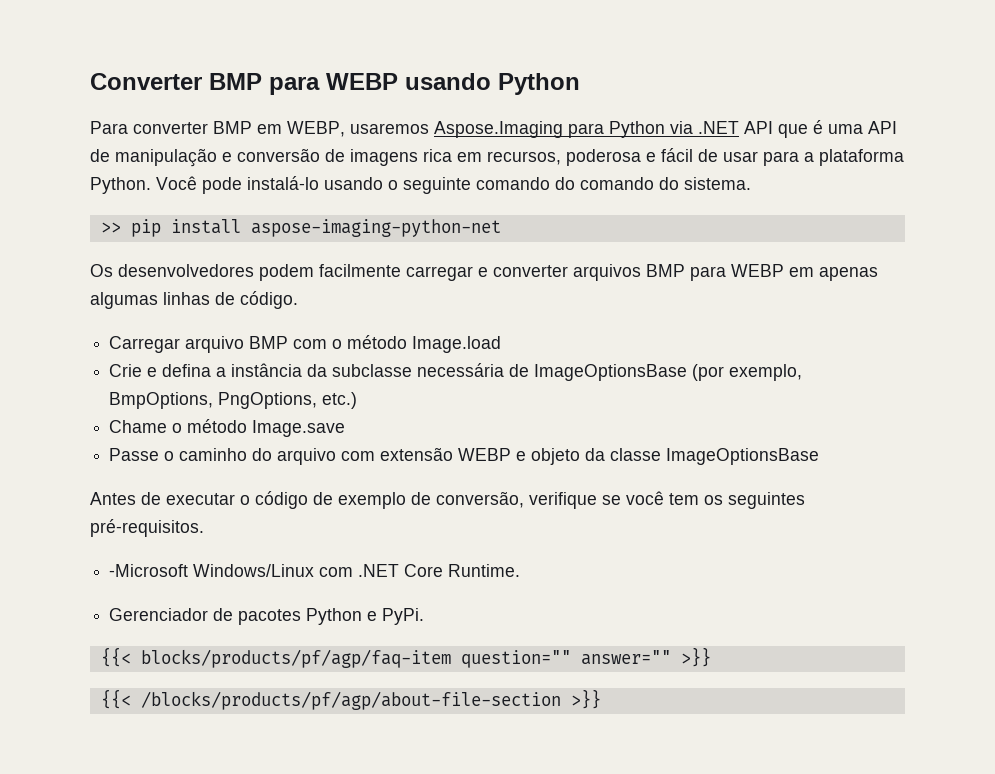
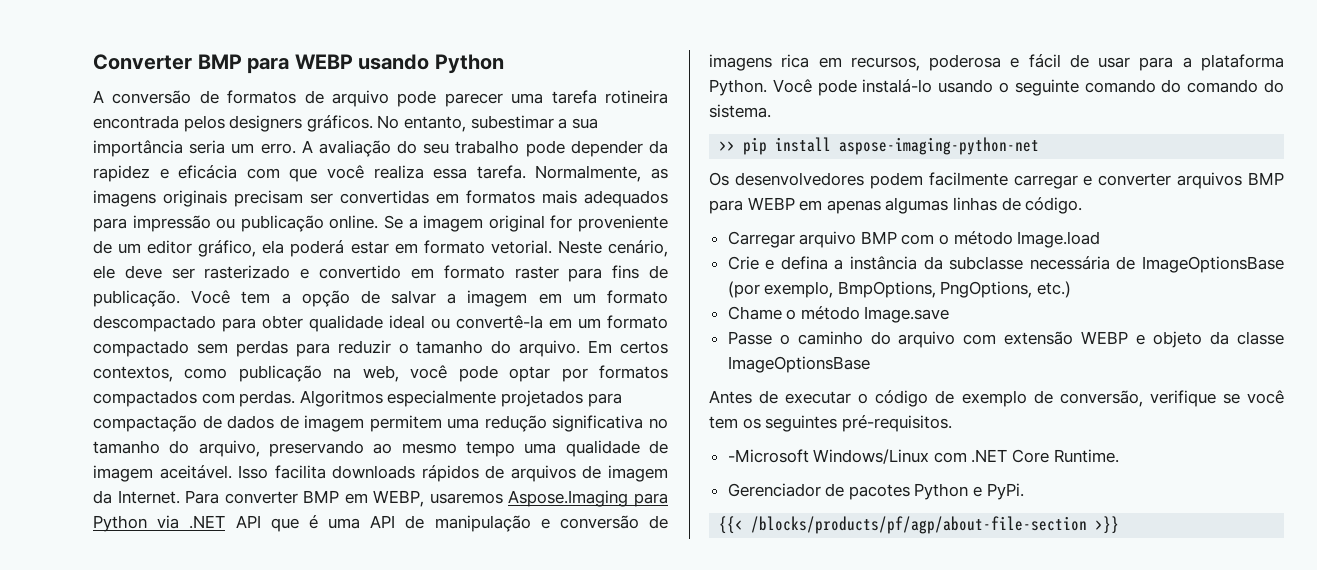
+ A conversão de formatos de arquivo pode parecer uma tarefa rotineira encontrada pelos designers gráficos. No entanto, subestimar a sua importância seria um erro. A avaliação do seu trabalho pode depender da rapidez e eficácia com que você realiza essa tarefa. Normalmente, as imagens originais precisam ser convertidas em formatos mais adequados para impressão ou publicação online. Se a imagem original for proveniente de um editor gráfico, ela poderá estar em formato vetorial. Neste cenário, ele deve ser rasterizado e convertido em formato raster para fins de publicação. Você tem a opção de salvar a imagem em um formato descompactado para obter qualidade ideal ou convertê-la em um formato compactado sem perdas para reduzir o tamanho do arquivo. Em certos contextos, como publicação na web, você pode optar por formatos compactados com perdas. Algoritmos especialmente projetados para compactação de dados de imagem permitem uma redução significativa no tamanho do arquivo, preservando ao mesmo tempo uma qualidade de imagem aceitável. Isso facilita downloads rápidos de arquivos de imagem da Internet.
- {{< blocks/products/pf/agp/faq-item question="" answer="" >}}

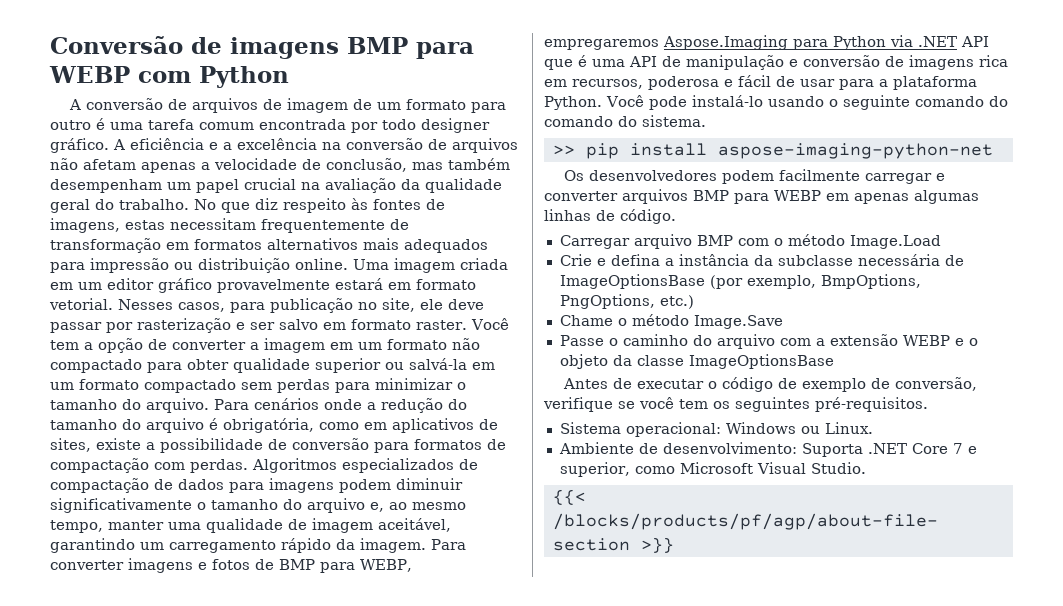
- Converter BMP para WEBP usando Python
+ Conversão de imagens BMP para WEBP com Python
- A conversão de formatos de arquivo pode parecer uma tarefa rotineira encontrada pelos designers gráficos. No entanto, subestimar a sua importância seria um erro. A avaliação do seu trabalho pode depender da rapidez e eficácia com que você realiza essa tarefa. Normalmente, as imagens originais precisam ser convertidas em formatos mais adequados para impressão ou publicação online. Se a imagem original for proveniente de um editor gráfico, ela poderá estar em formato vetorial. Neste cenário, ele deve ser rasterizado e convertido em formato raster para fins de publicação.
+ A conversão de arquivos de imagem de um formato para outro é uma tarefa comum encontrada por todo designer gráfico. A eficiência e a excelência na conversão de arquivos não afetam apenas a velocidade de conclusão, mas também desempenham um papel crucial na avaliação da qualidade geral do trabalho. No que diz respeito às fontes de imagens, estas necessitam frequentemente de transformação em formatos alternativos mais adequados para impressão ou distribuição online. Uma imagem criada em um editor gráfico provavelmente estará em formato vetorial. Nesses casos, para publicação no site, ele deve passar por rasterização e ser salvo em formato raster.
- Você tem a opção de salvar a imagem em um formato descompactado para obter qualidade ideal ou convertê-la em um formato compactado sem perdas para reduzir o tamanho do arquivo.
+ Você tem a opção de converter a imagem em um formato não compactado para obter qualidade superior ou salvá-la em um formato compactado sem perdas para minimizar o tamanho do arquivo.
- Em certos contextos, como publicação na web, você pode optar por formatos compactados com perdas. Algoritmos especialmente projetados para compactação de dados de imagem permitem uma redução significativa no tamanho do arquivo, preservando ao mesmo tempo uma qualidade de imagem aceitável. Isso facilita downloads rápidos de arquivos de imagem da Internet. Para converter BMP em WEBP, usaremos Aspose.Imaging para Python via .NET API que é uma API de manipulação e conversão de imagens rica em recursos, poderosa e fácil de usar para a plataforma Python.
+ Para cenários onde a redução do tamanho do arquivo é obrigatória, como em aplicativos de sites, existe a possibilidade de conversão para formatos de compactação com perdas. Algoritmos especializados de compactação de dados para imagens podem diminuir significativamente o tamanho do arquivo e, ao mesmo tempo, manter uma qualidade de imagem aceitável, garantindo um carregamento rápido da imagem. Para converter imagens e fotos de BMP para WEBP, empregaremos Aspose.Imaging para Python via .NET API que é uma API de manipulação e conversão de imagens rica em recursos, poderosa e fácil de usar para a plataforma Python.
- Carregar arquivo BMP com o método Image.load
+ Carregar arquivo BMP com o método Image.Load
- Chame o método Image.save
+ Chame o método Image.Save
- Passe o caminho do arquivo com extensão WEBP e objeto da classe ImageOptionsBase
+ Passe o caminho do arquivo com a extensão WEBP e o objeto da classe ImageOptionsBase
- -Microsoft Windows/Linux com .NET Core Runtime.
- Gerenciador de pacotes Python e PyPi.
+ Sistema operacional: Windows ou Linux.
+ Ambiente de desenvolvimento: Suporta .NET Core 7 e superior, como Microsoft Visual Studio.

